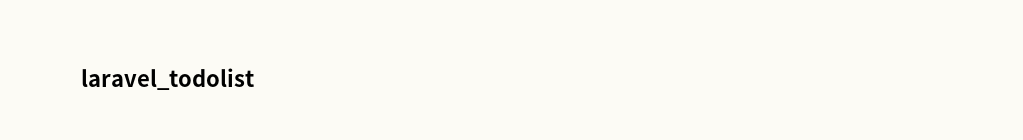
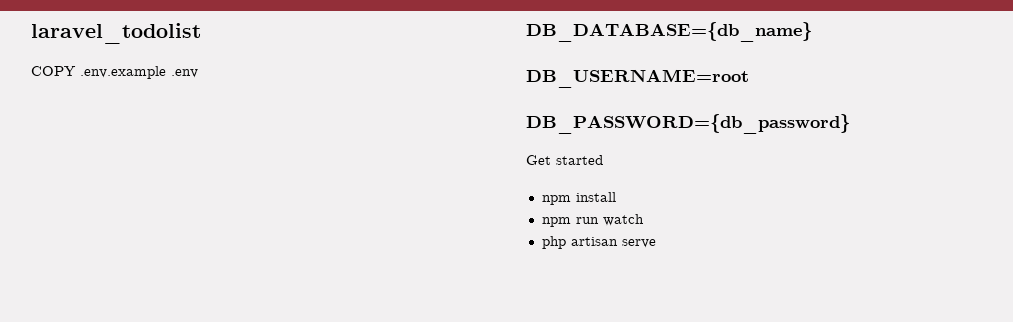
+ COPY .env.example .env
+ DB_DATABASE={db_name}
+ DB_USERNAME=root
+ DB_PASSWORD={db_password}
+ Get started
+ npm install
+ npm run watch
+ php artisan serve

